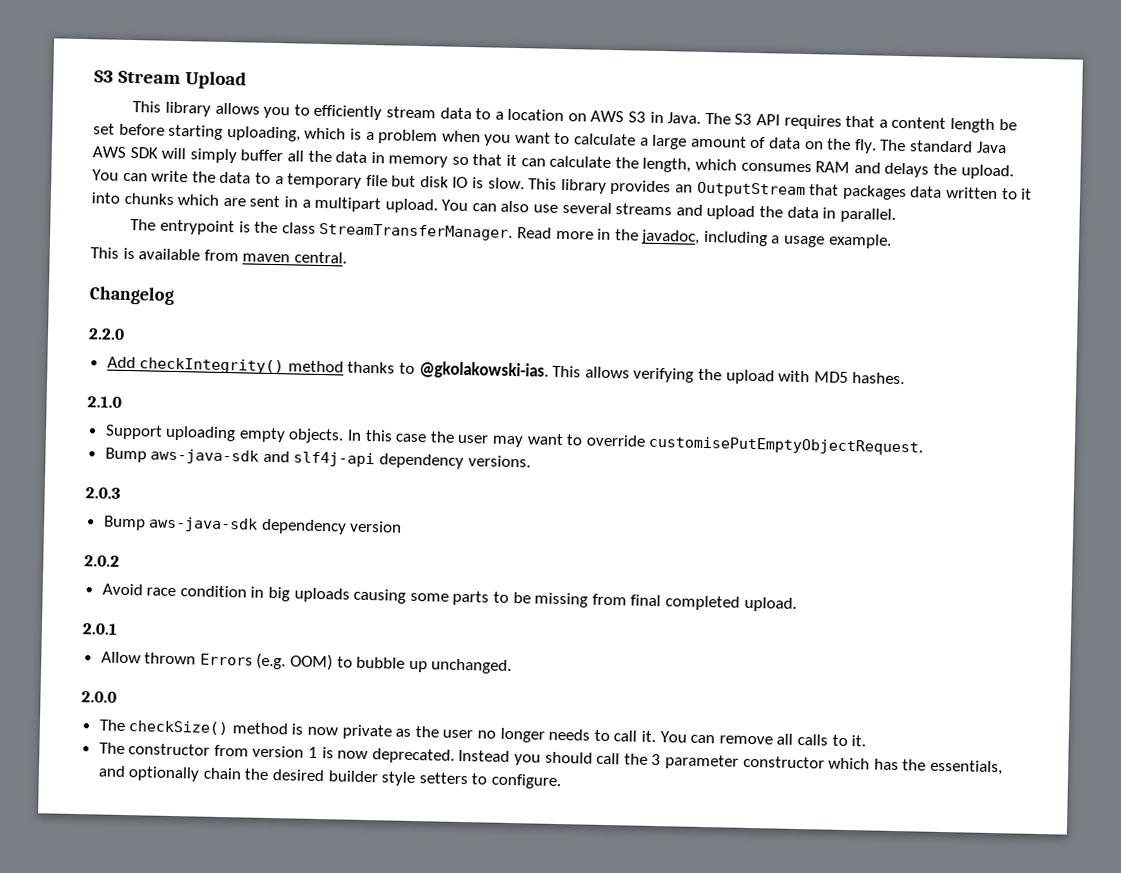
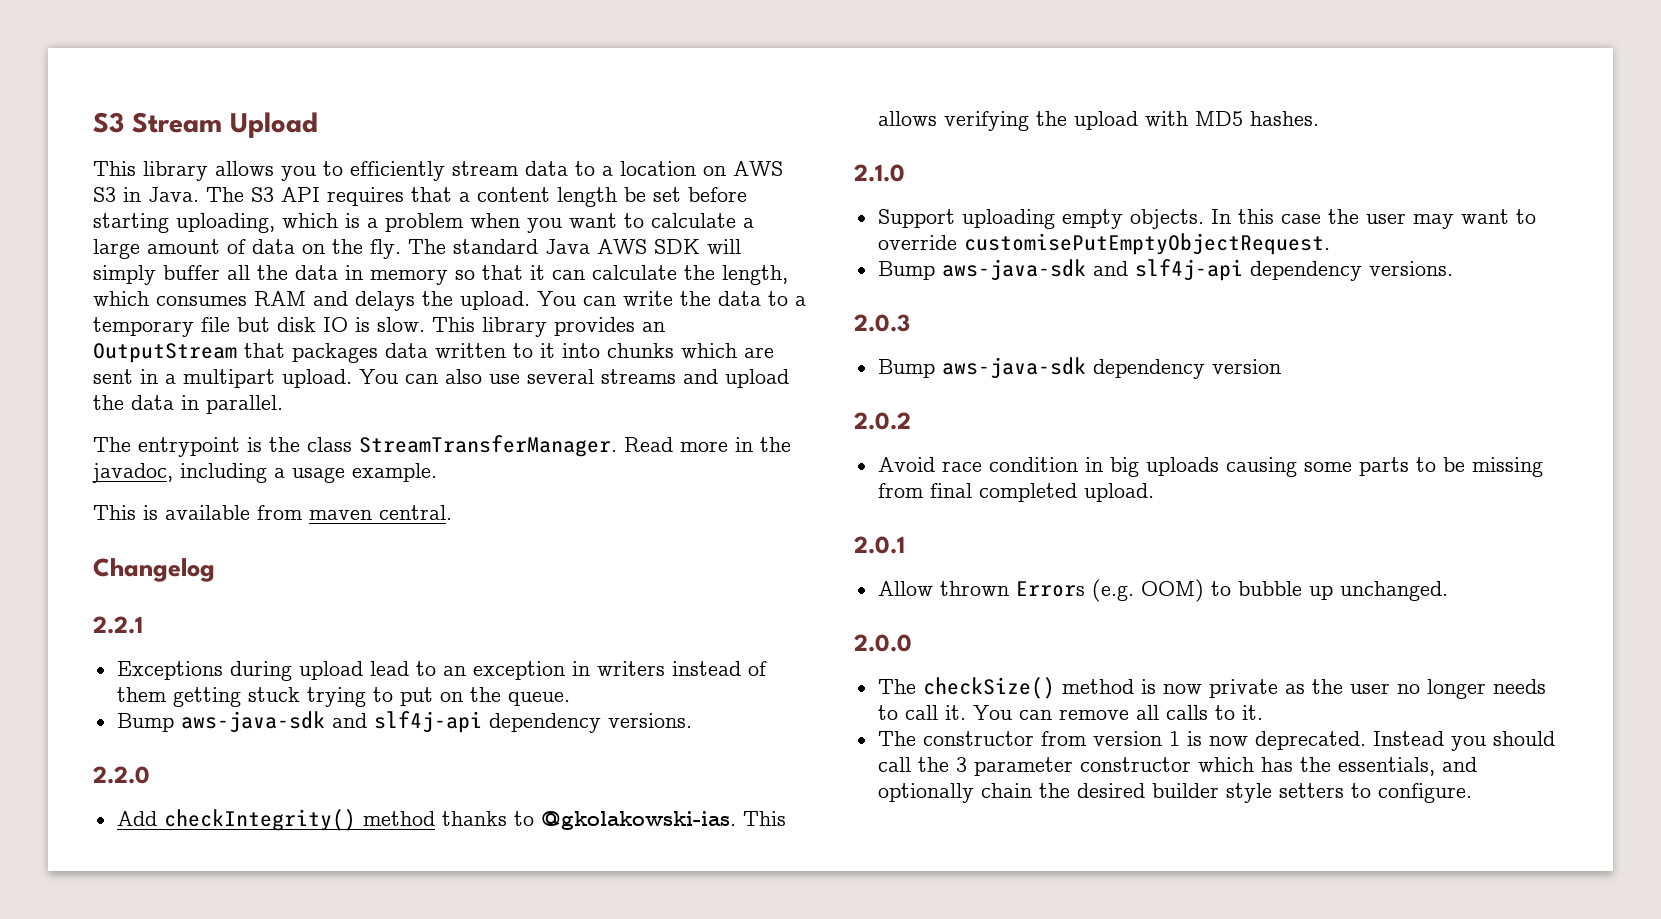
+ 2.2.1
+ Exceptions during upload lead to an exception in writers instead of them getting stuck trying to put on the queue.
+ Bump aws-java-sdk and slf4j-api dependency versions.

